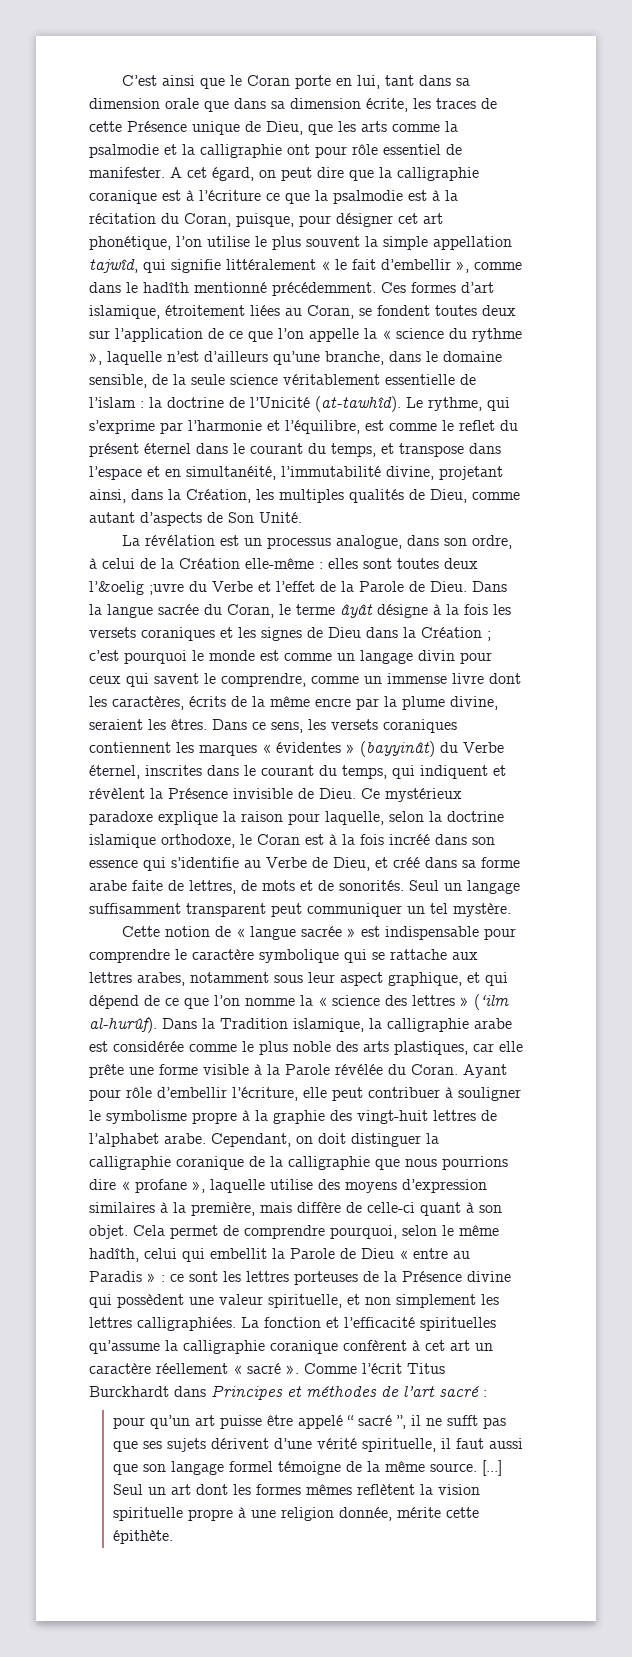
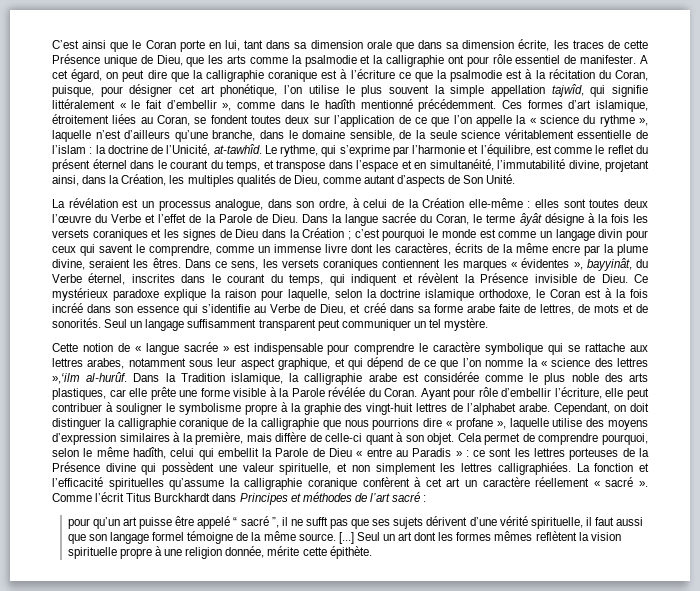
- Ces formes d’art islamique, étroitement liées au Coran, se fondent toutes deux sur l’application de ce que l’on appelle la « science du rythme », laquelle n’est d’ailleurs qu’une branche, dans le domaine sensible, de la seule science véritablement essentielle de l’islam : la doctrine de l’Unicité (at-tawhîd).
+ Ces formes d’art islamique, étroitement liées au Coran, se fondent toutes deux sur l’application de ce que l’on appelle la « science du rythme », laquelle n’est d’ailleurs qu’une branche, dans le domaine sensible, de la seule science véritablement essentielle de l’islam : la doctrine de l’Unicité, at-tawhîd.
- La révélation est un processus analogue, dans son ordre, à celui de la Création elle-même : elles sont toutes deux l’&oelig ;uvre du Verbe et l’effet de la Parole de Dieu.
+ La révélation est un processus analogue, dans son ordre, à celui de la Création elle-même : elles sont toutes deux l’œuvre du Verbe et l’effet de la Parole de Dieu.
- Dans ce sens, les versets coraniques contiennent les marques « évidentes » (bayyinât) du Verbe éternel, inscrites dans le courant du temps, qui indiquent et révèlent la Présence invisible de Dieu.
+ Dans ce sens, les versets coraniques contiennent les marques « évidentes », bayyinât, du Verbe éternel, inscrites dans le courant du temps, qui indiquent et révèlent la Présence invisible de Dieu.
- Cette notion de « langue sacrée » est indispensable pour comprendre le caractère symbolique qui se rattache aux lettres arabes, notamment sous leur aspect graphique, et qui dépend de ce que l’on nomme la « science des lettres » (‘ilm al-hurûf).
+ Cette notion de « langue sacrée » est indispensable pour comprendre le caractère symbolique qui se rattache aux lettres arabes, notamment sous leur aspect graphique, et qui dépend de ce que l’on nomme la « science des lettres »,‘ilm al-hurûf.

